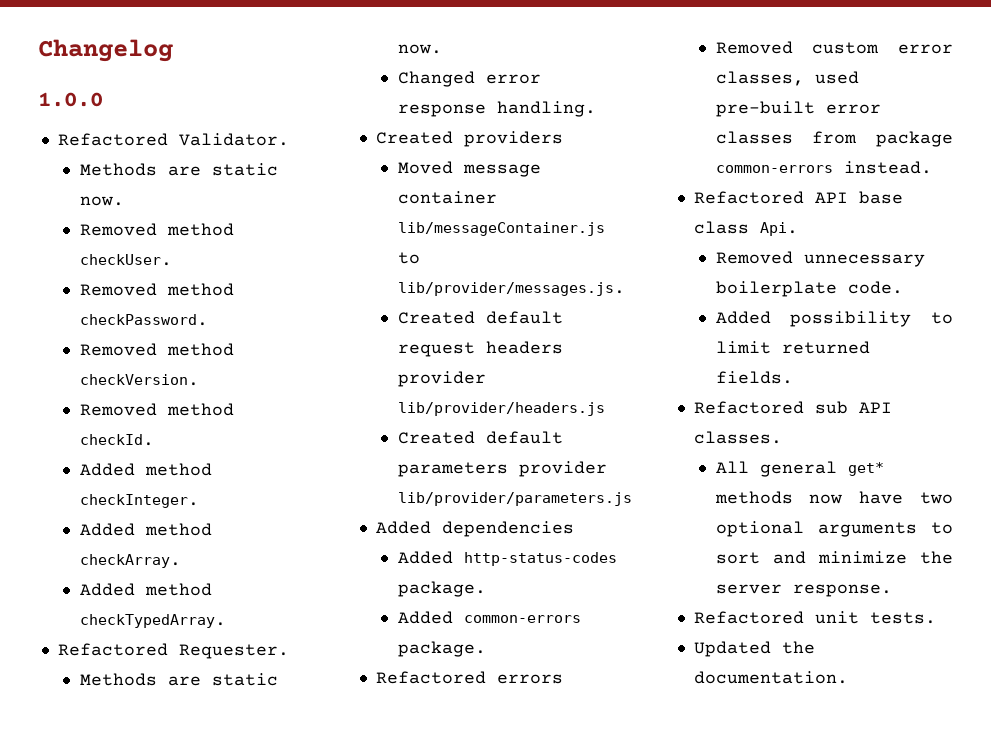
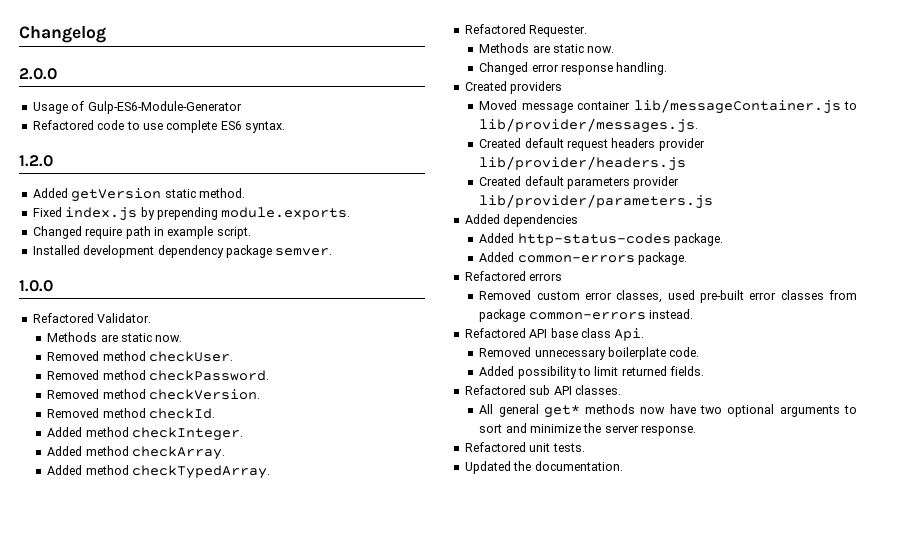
+ 2.0.0
+ Usage of Gulp-ES6-Module-Generator
+ Refactored code to use complete ES6 syntax.
+ 1.2.0
+ Added getVersion static method.
+ Fixed index.js by prepending module.exports.
+ Changed require path in example script.
+ Installed development dependency package semver.

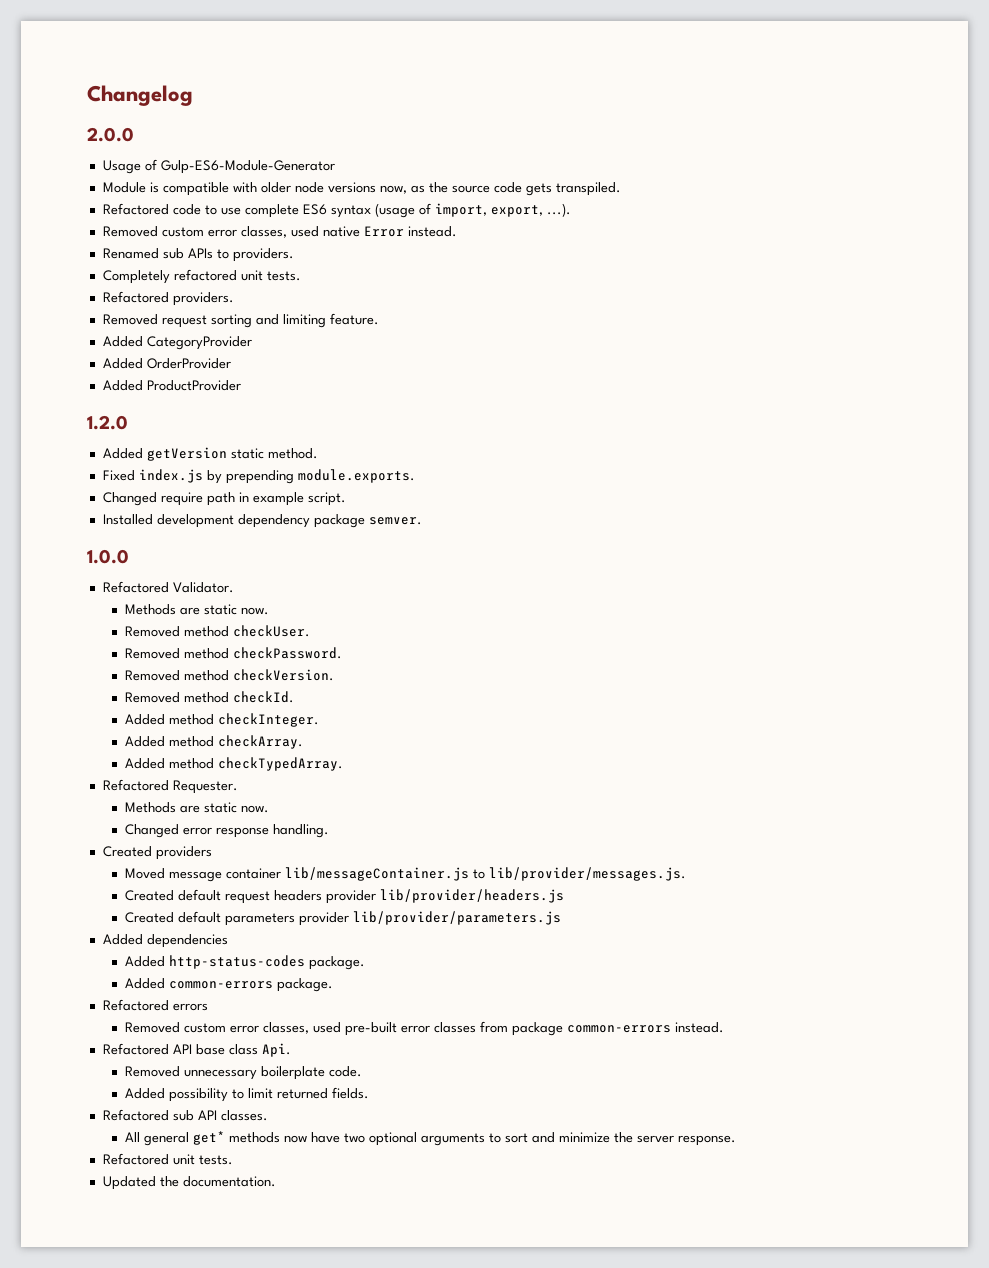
+ Module is compatible with older node versions now, as the source code gets transpiled.
- Refactored code to use complete ES6 syntax.
+ Refactored code to use complete ES6 syntax (usage of import, export, ...).
+ Removed custom error classes, used native Error instead.
+ Renamed sub APIs to providers.
+ Completely refactored unit tests.
+ Refactored providers.
+ Removed request sorting and limiting feature.
+ Added CategoryProvider
+ Added OrderProvider
+ Added ProductProvider

